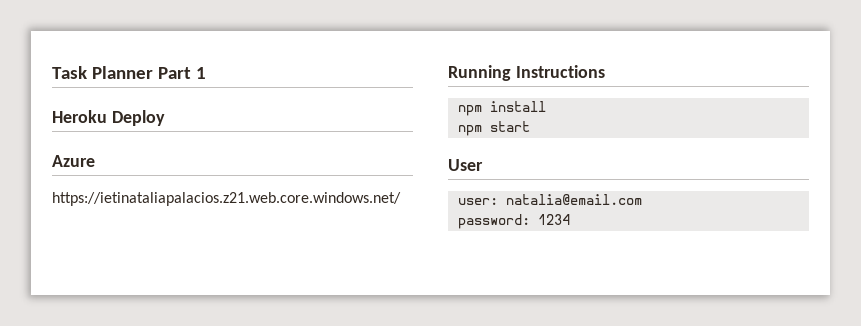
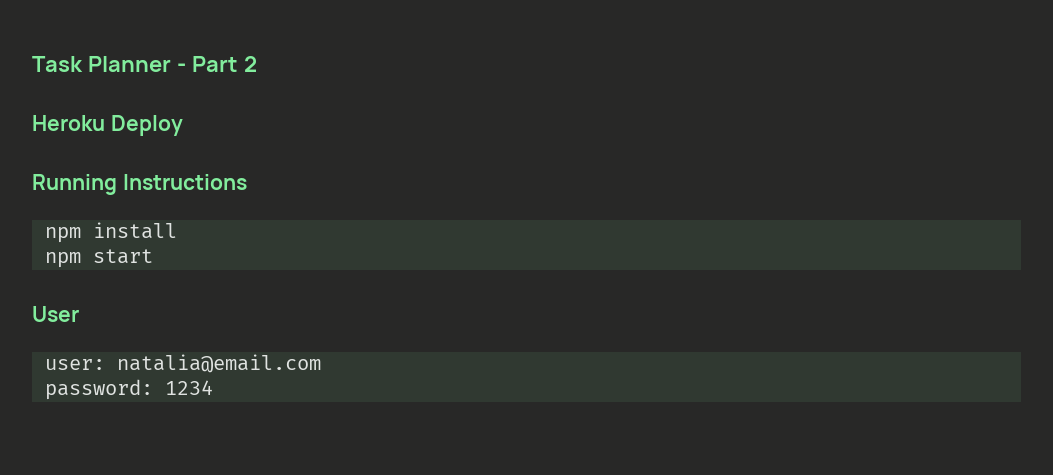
- Task Planner Part 1
+ Task Planner - Part 2
- Azure
- https://ietinataliapalacios.z21.web.core.windows.net/

